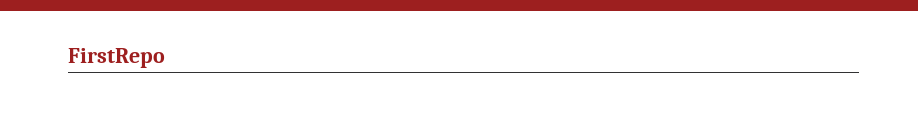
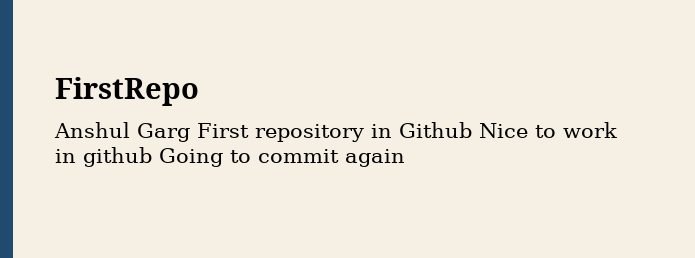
+ Anshul Garg First repository in Github Nice to work in github Going to commit again

